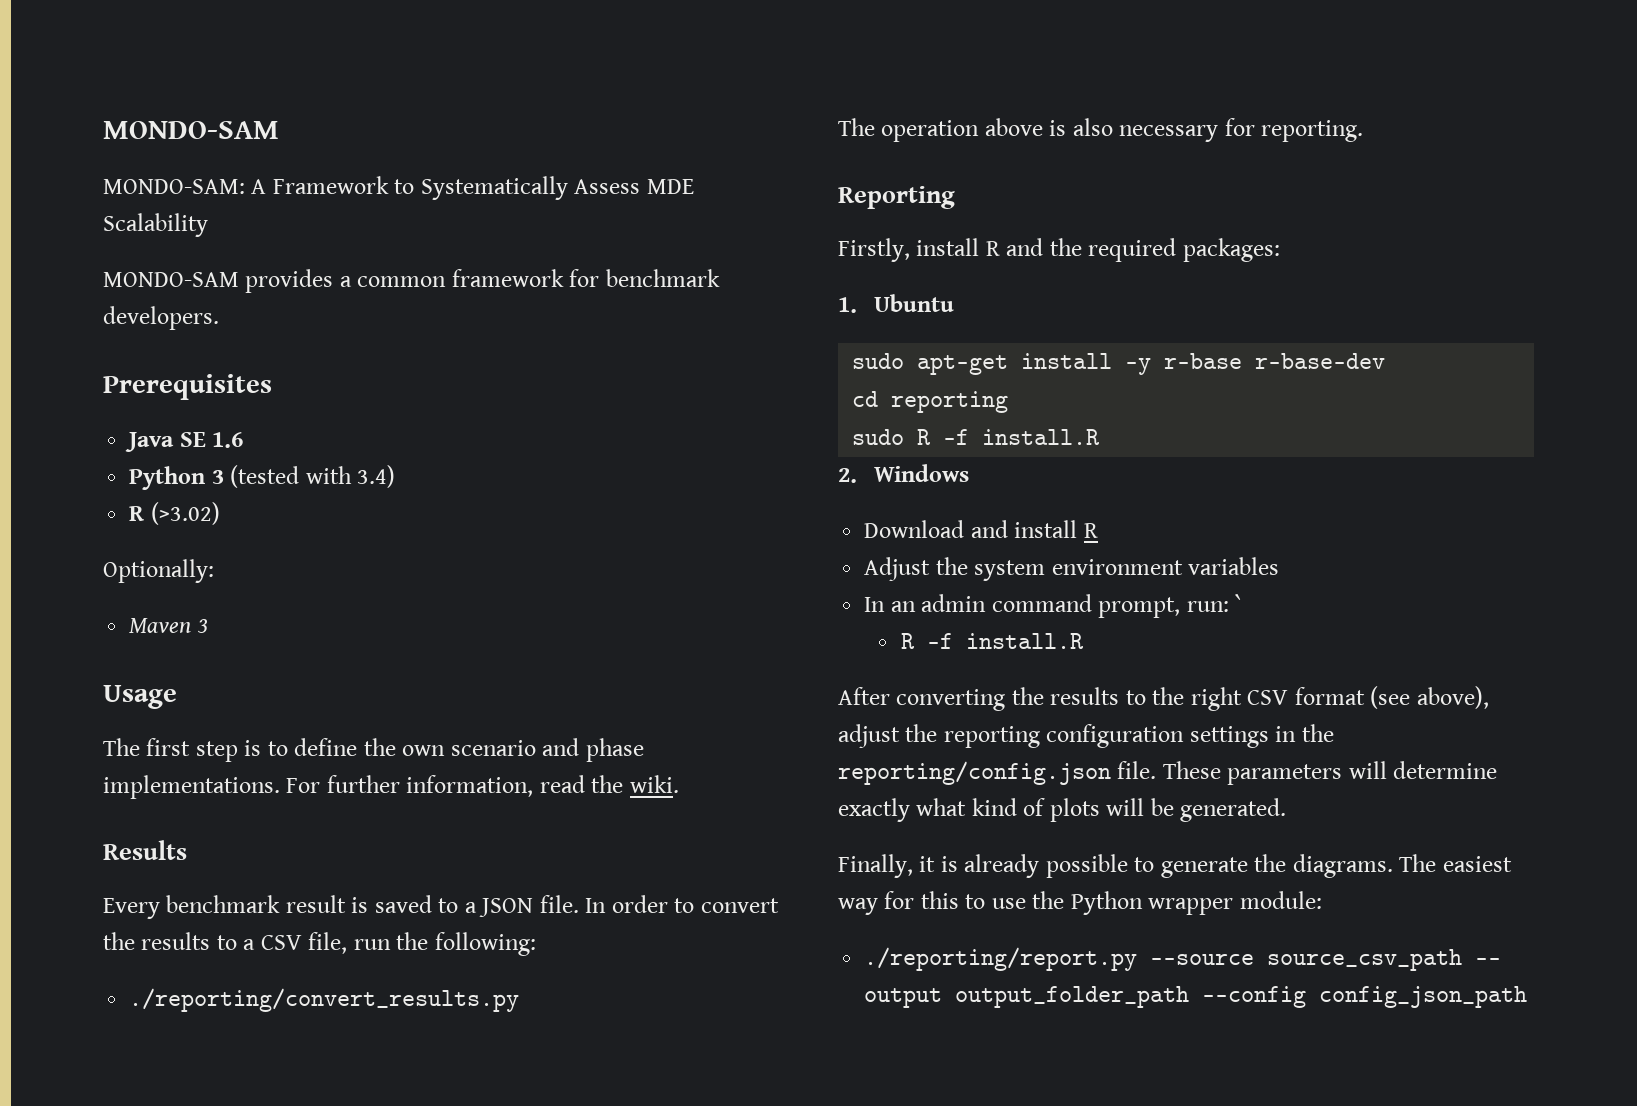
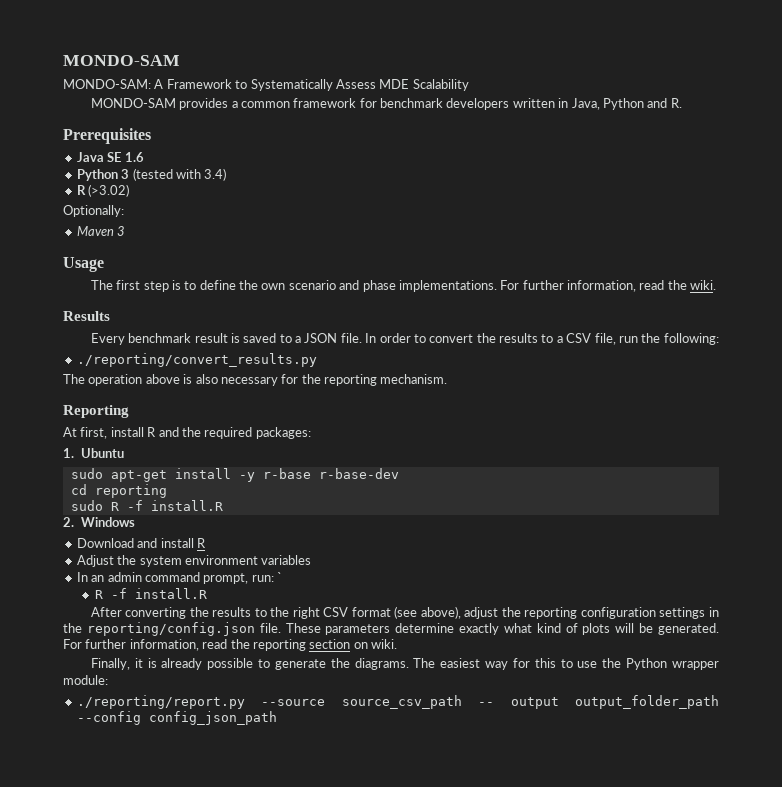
- MONDO-SAM provides a common framework for benchmark developers.
+ MONDO-SAM provides a common framework for benchmark developers written in Java, Python and R.
- The operation above is also necessary for reporting.
+ The operation above is also necessary for the reporting mechanism.
- Firstly, install R and the required packages:
+ At first, install R and the required packages:
- These parameters will determine exactly what kind of plots will be generated.
+ These parameters determine exactly what kind of plots will be generated. For further information, read the reporting section on wiki.

